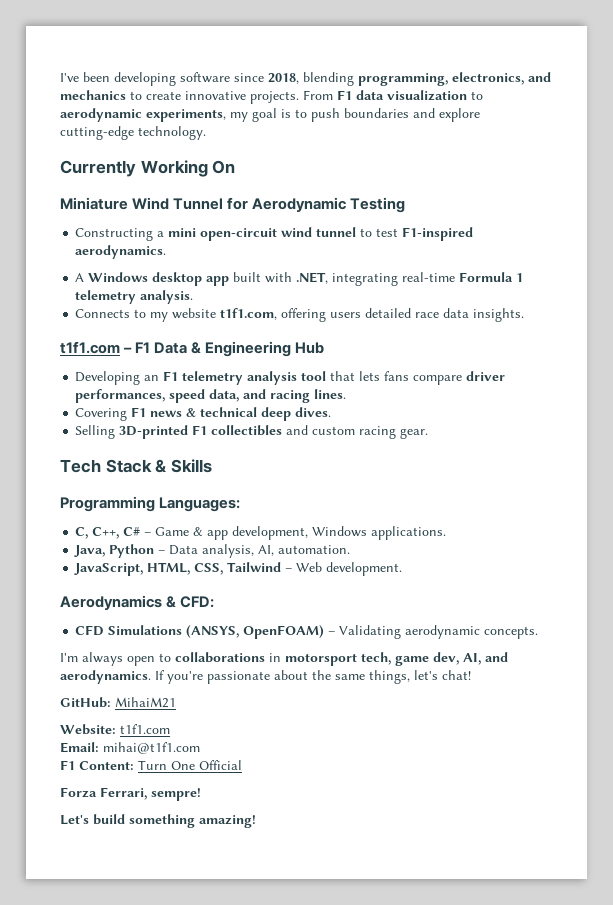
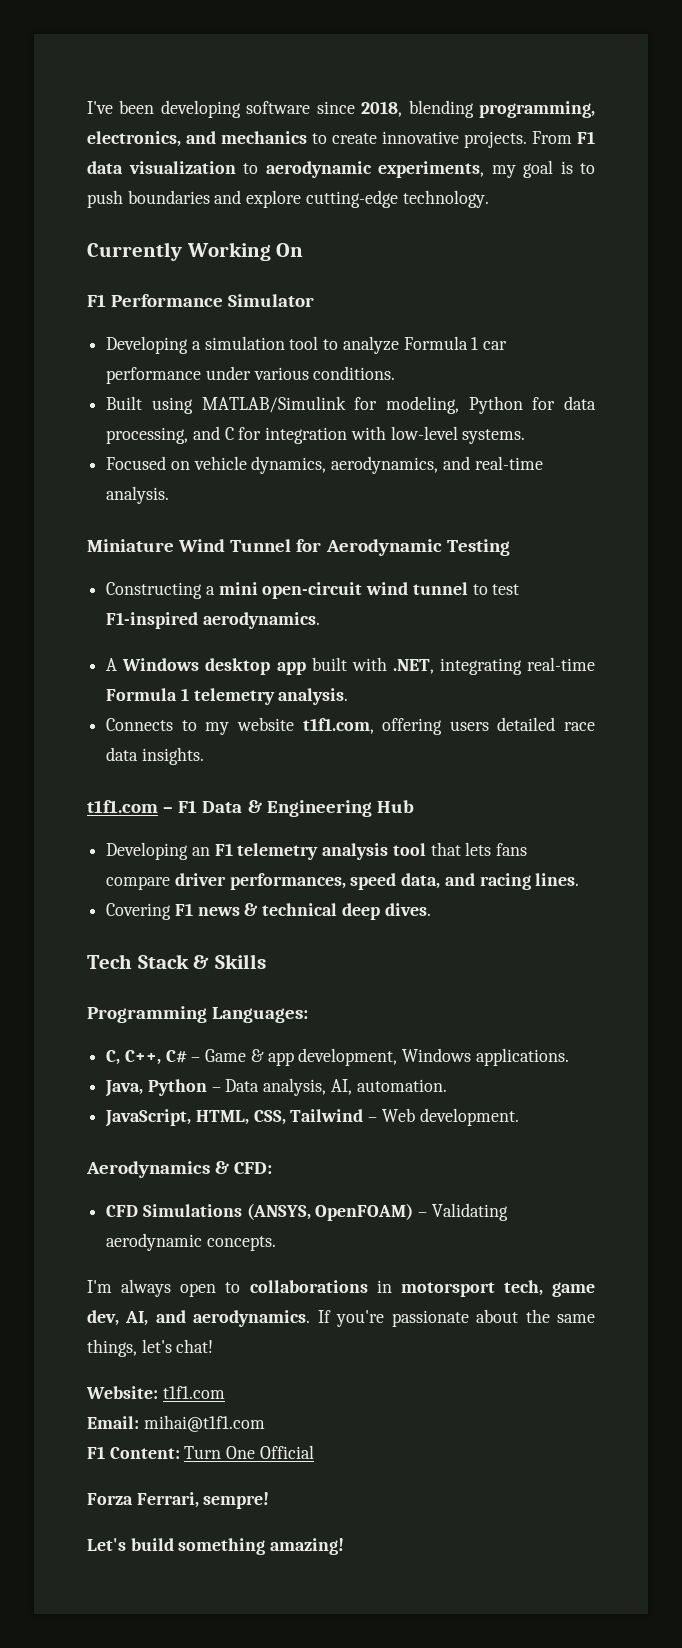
+ F1 Performance Simulator
+ Developing a simulation tool to analyze Formula 1 car performance under various conditions.
+ Built using MATLAB/Simulink for modeling, Python for data processing, and C for integration with low-level systems.
+ Focused on vehicle dynamics, aerodynamics, and real-time analysis.
- Selling 3D-printed F1 collectibles and custom racing gear.
- GitHub: MihaiM21

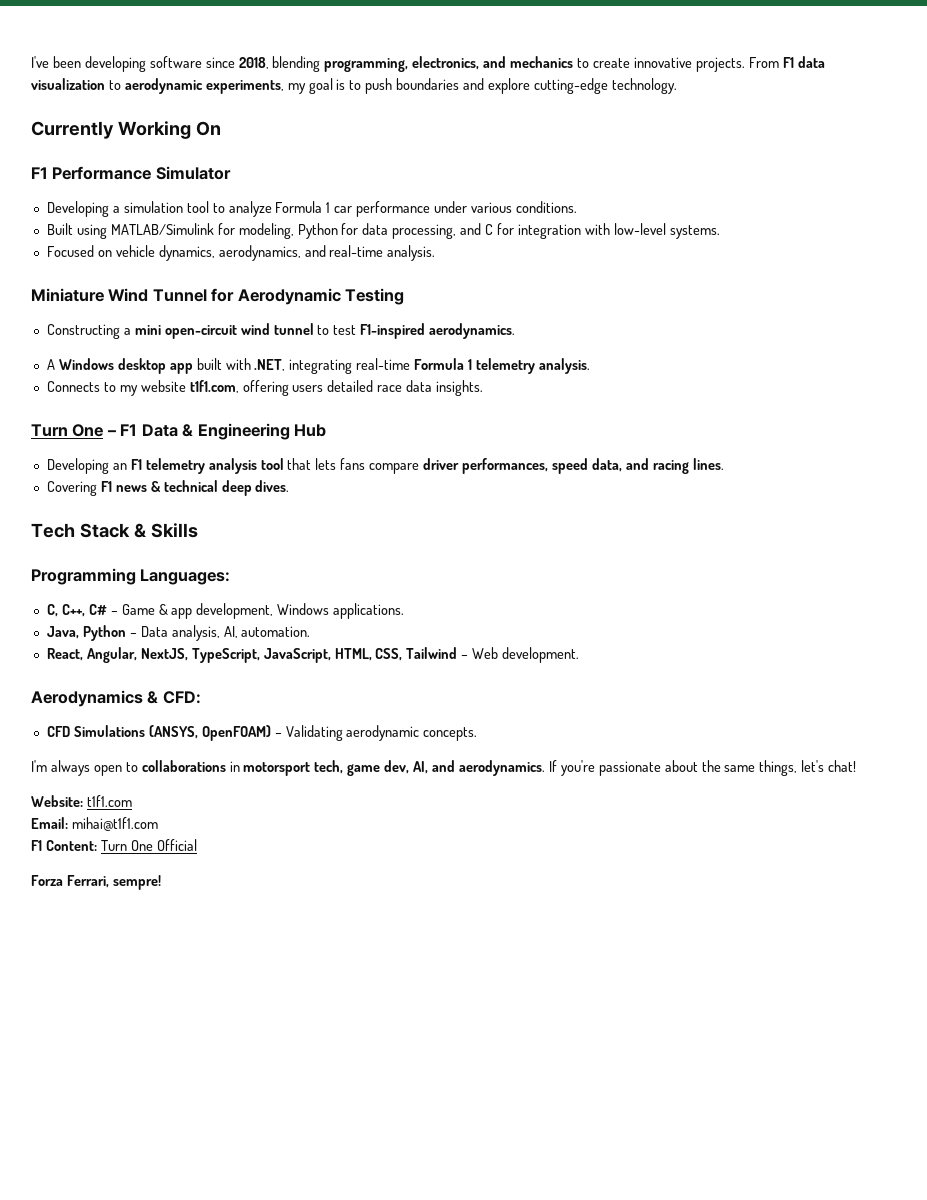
- t1f1.com – F1 Data & Engineering Hub
+ Turn One – F1 Data & Engineering Hub
- JavaScript, HTML, CSS, Tailwind – Web development.
+ React, Angular, NextJS, TypeScript, JavaScript, HTML, CSS, Tailwind – Web development.
- Let's build something amazing!

